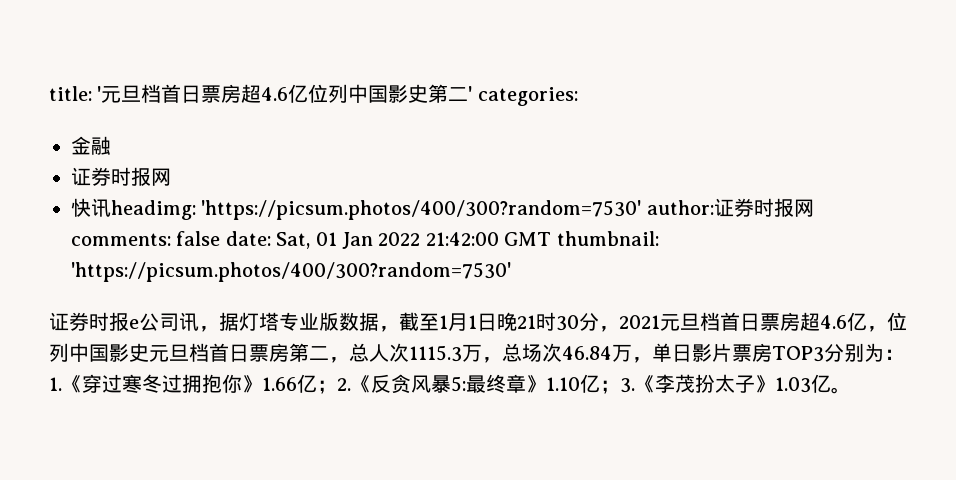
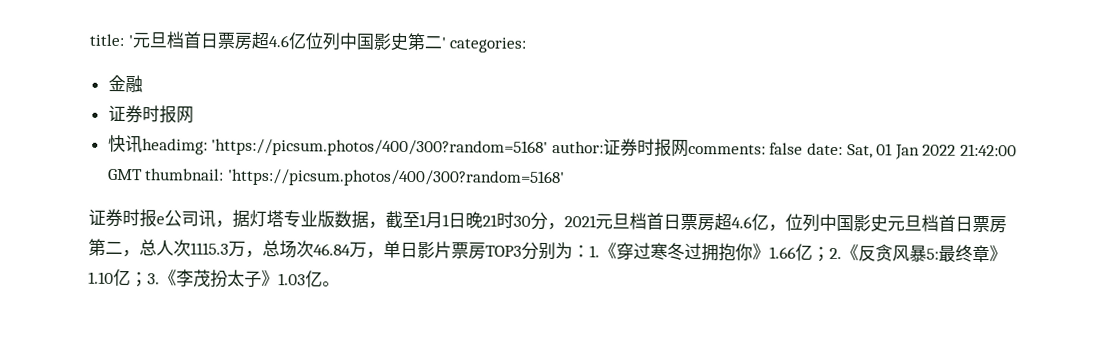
- 快讯headimg: 'https://picsum.photos/400/300?random=7530' author:证券时报网comments: false date: Sat, 01 Jan 2022 21:42:00 GMT thumbnail: 'https://picsum.photos/400/300?random=7530'
+ 快讯headimg: 'https://picsum.photos/400/300?random=5168' author:证券时报网comments: false date: Sat, 01 Jan 2022 21:42:00 GMT thumbnail: 'https://picsum.photos/400/300?random=5168'

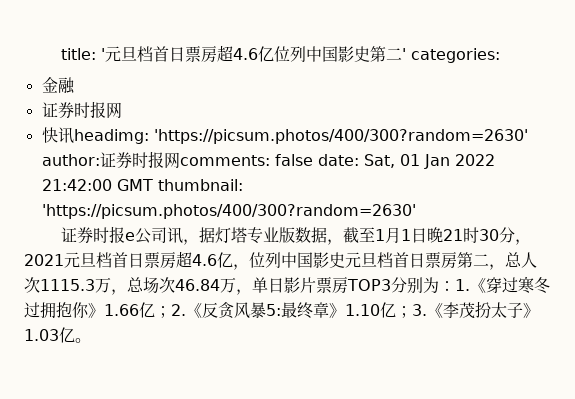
- 快讯headimg: 'https://picsum.photos/400/300?random=5168' author:证券时报网comments: false date: Sat, 01 Jan 2022 21:42:00 GMT thumbnail: 'https://picsum.photos/400/300?random=5168'
+ 快讯headimg: 'https://picsum.photos/400/300?random=2630' author:证券时报网comments: false date: Sat, 01 Jan 2022 21:42:00 GMT thumbnail: 'https://picsum.photos/400/300?random=2630'

